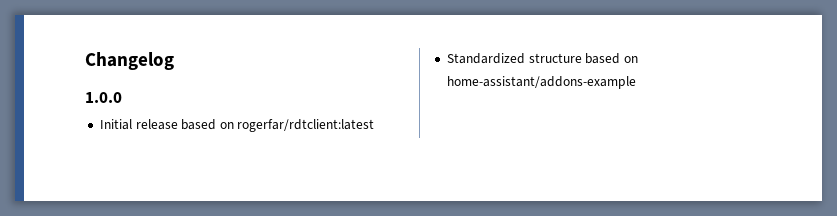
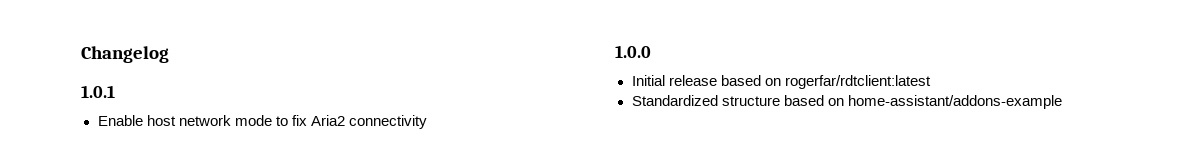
+ 1.0.1
+ Enable host network mode to fix Aria2 connectivity

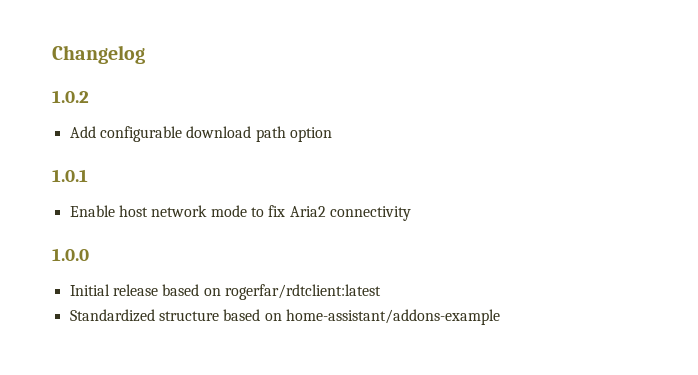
+ 1.0.2
+ Add configurable download path option

